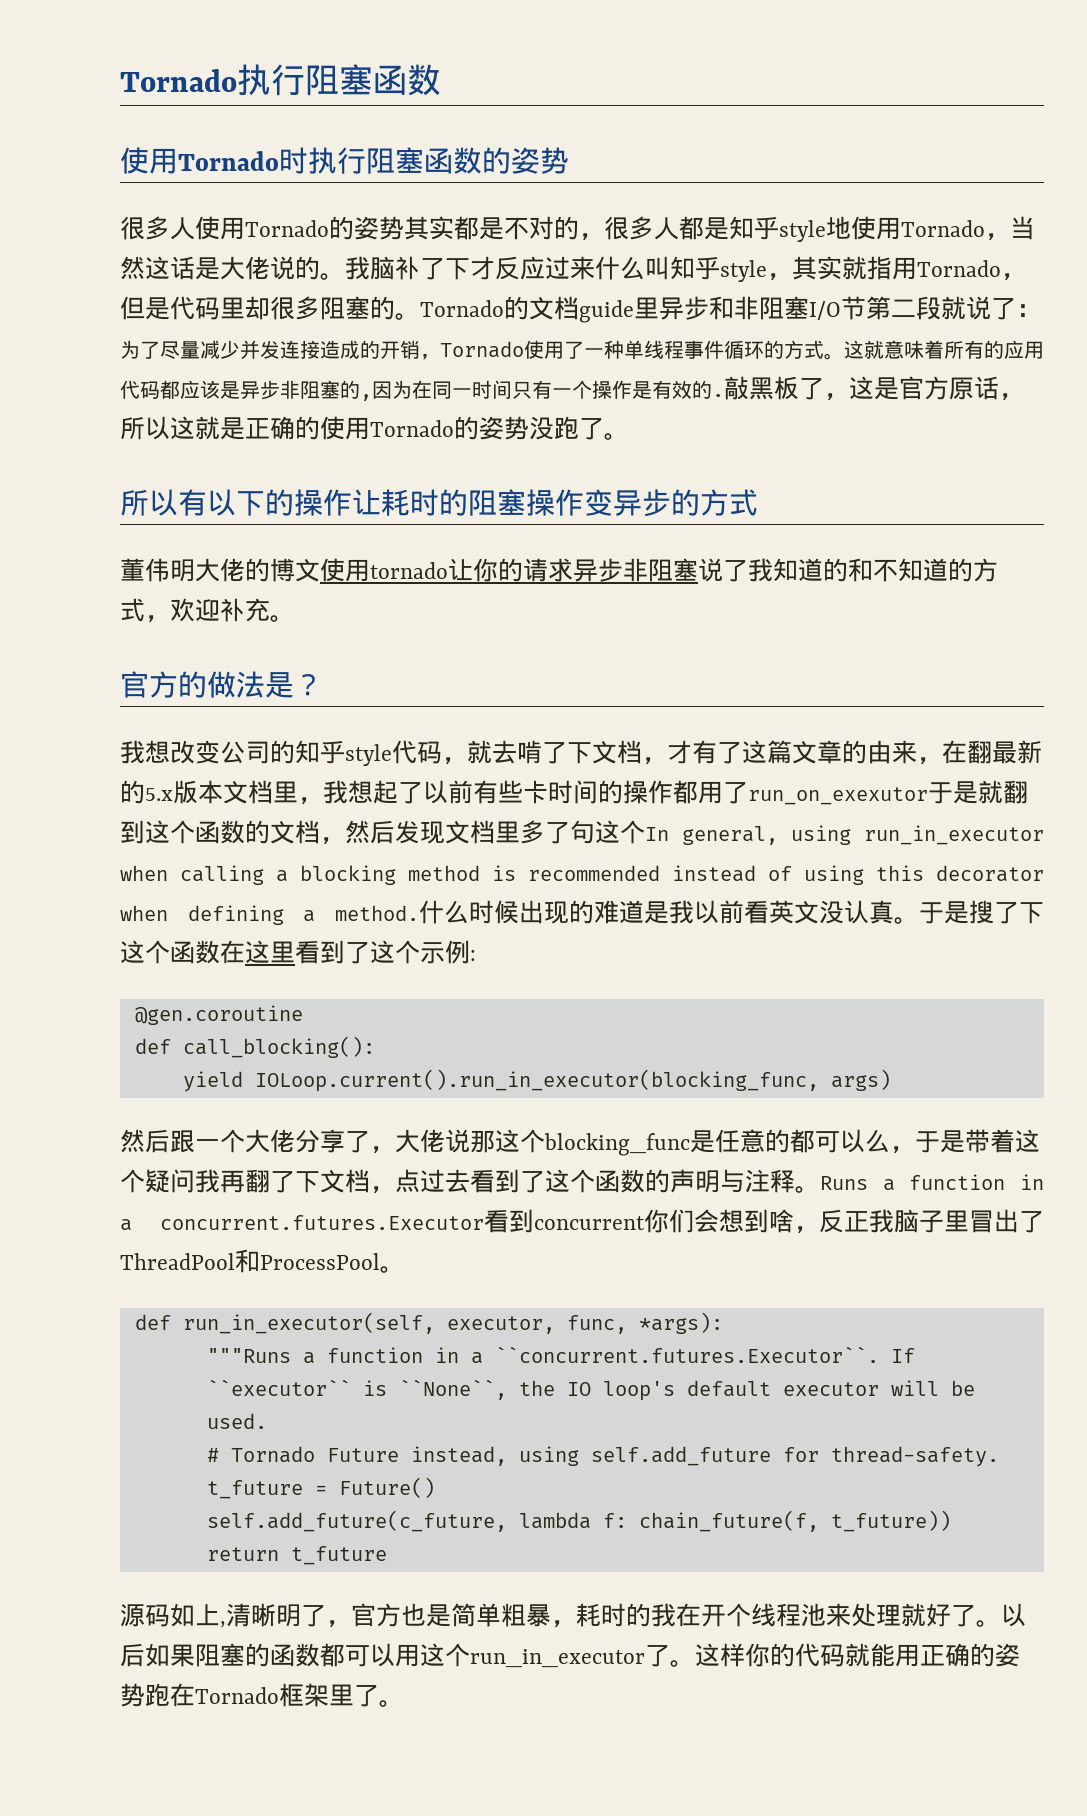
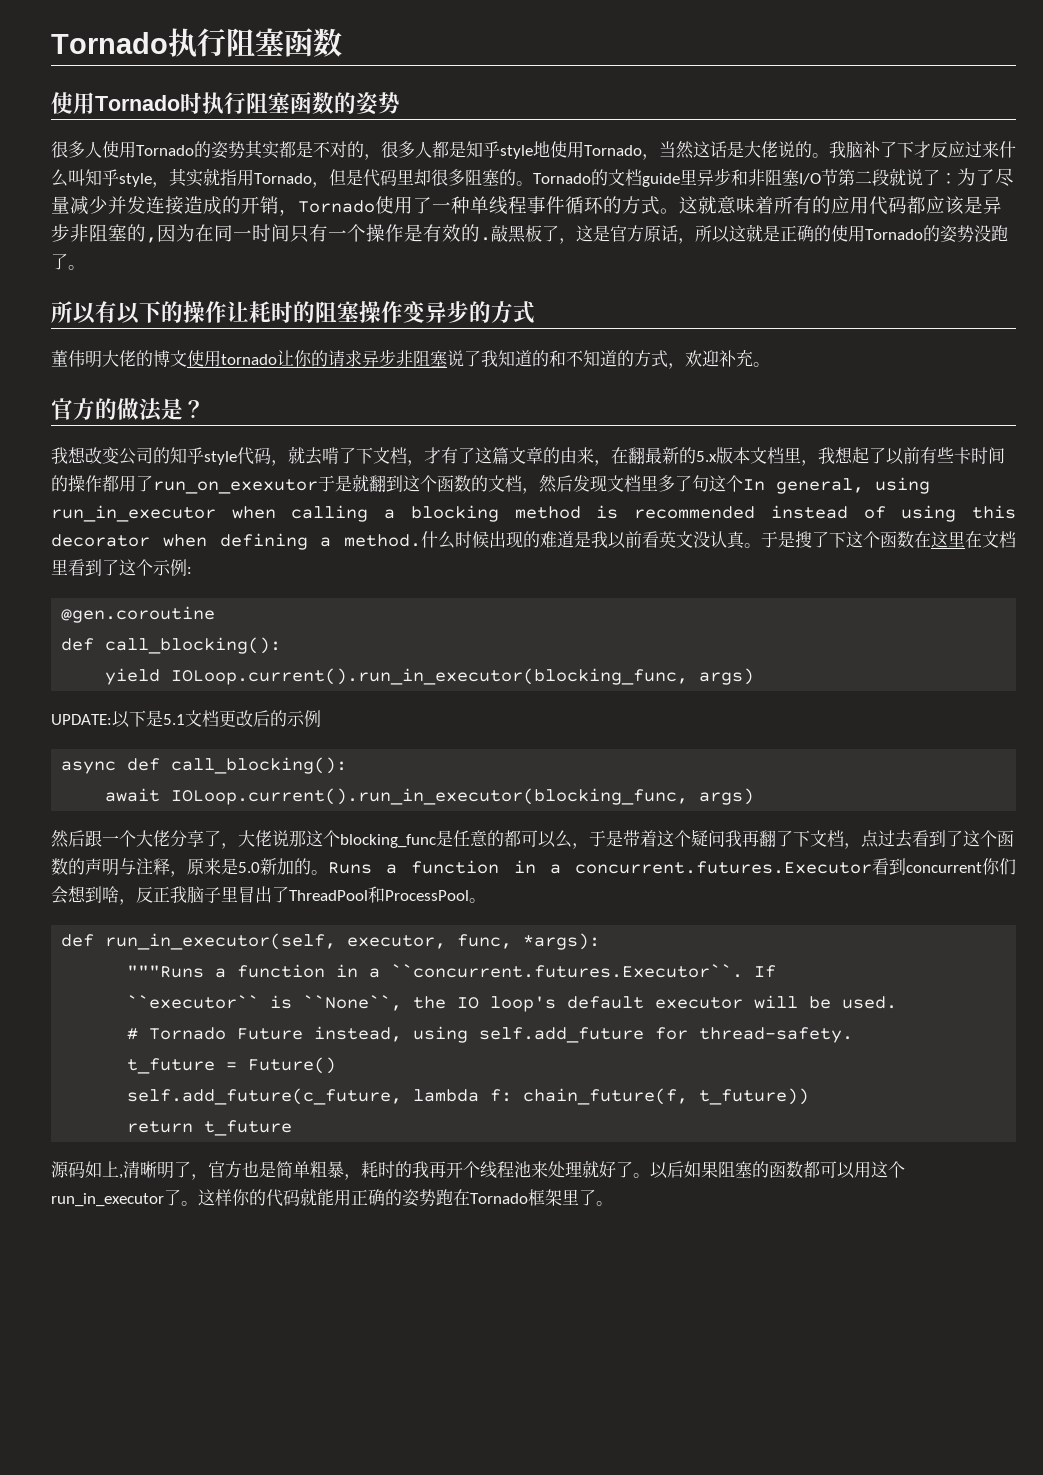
- 于是搜了下这个函数在这里看到了这个示例:
+ 于是搜了下这个函数在这里在文档里看到了这个示例:
+ UPDATE:以下是5.1文档更改后的示例
+ async def call_blocking():
+ await IOLoop.current().run_in_executor(blocking_func, args)
- 然后跟一个大佬分享了，大佬说那这个blocking_func是任意的都可以么，于是带着这个疑问我再翻了下文档，点过去看到了这个函数的声明与注释。
+ 然后跟一个大佬分享了，大佬说那这个blocking_func是任意的都可以么，于是带着这个疑问我再翻了下文档，点过去看到了这个函数的声明与注释，原来是5.0新加的。
- 源码如上,清晰明了，官方也是简单粗暴，耗时的我在开个线程池来处理就好了。
+ 源码如上,清晰明了，官方也是简单粗暴，耗时的我再开个线程池来处理就好了。

